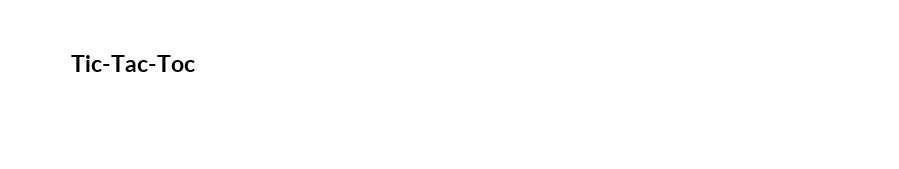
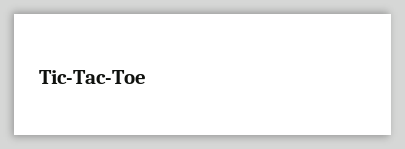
- Tic-Tac-Toc
+ Tic-Tac-Toe

